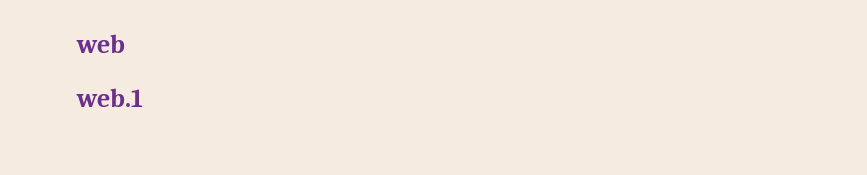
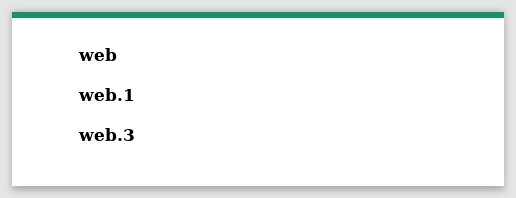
+ web.3

